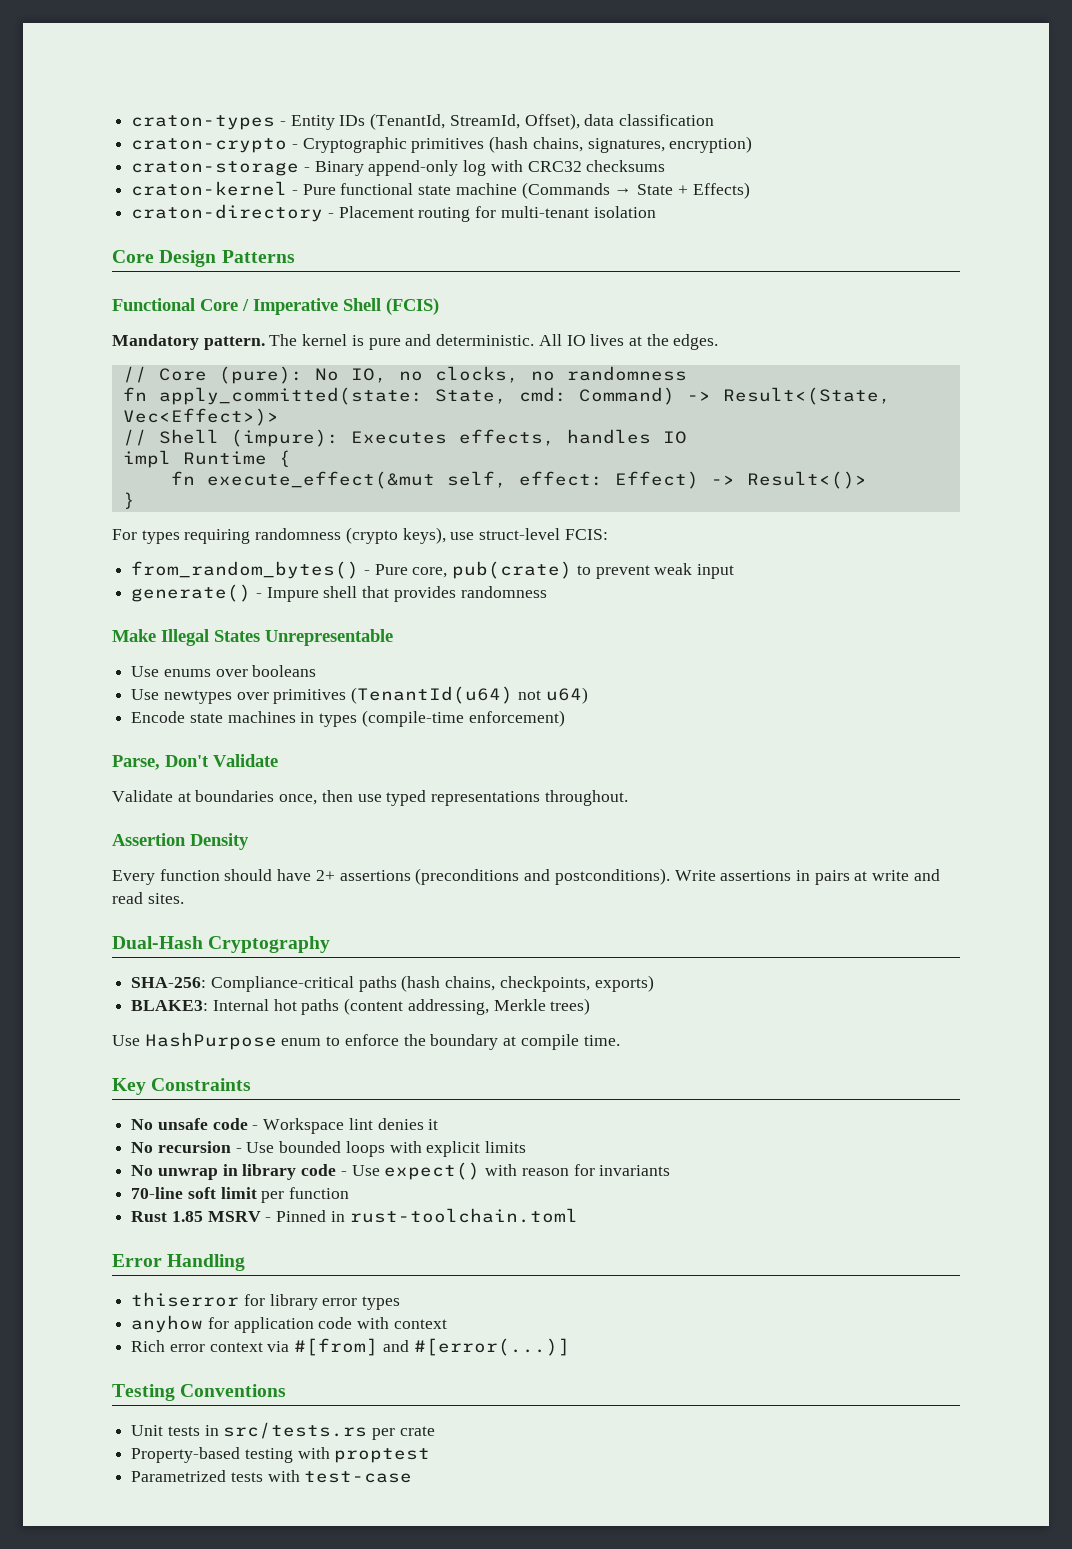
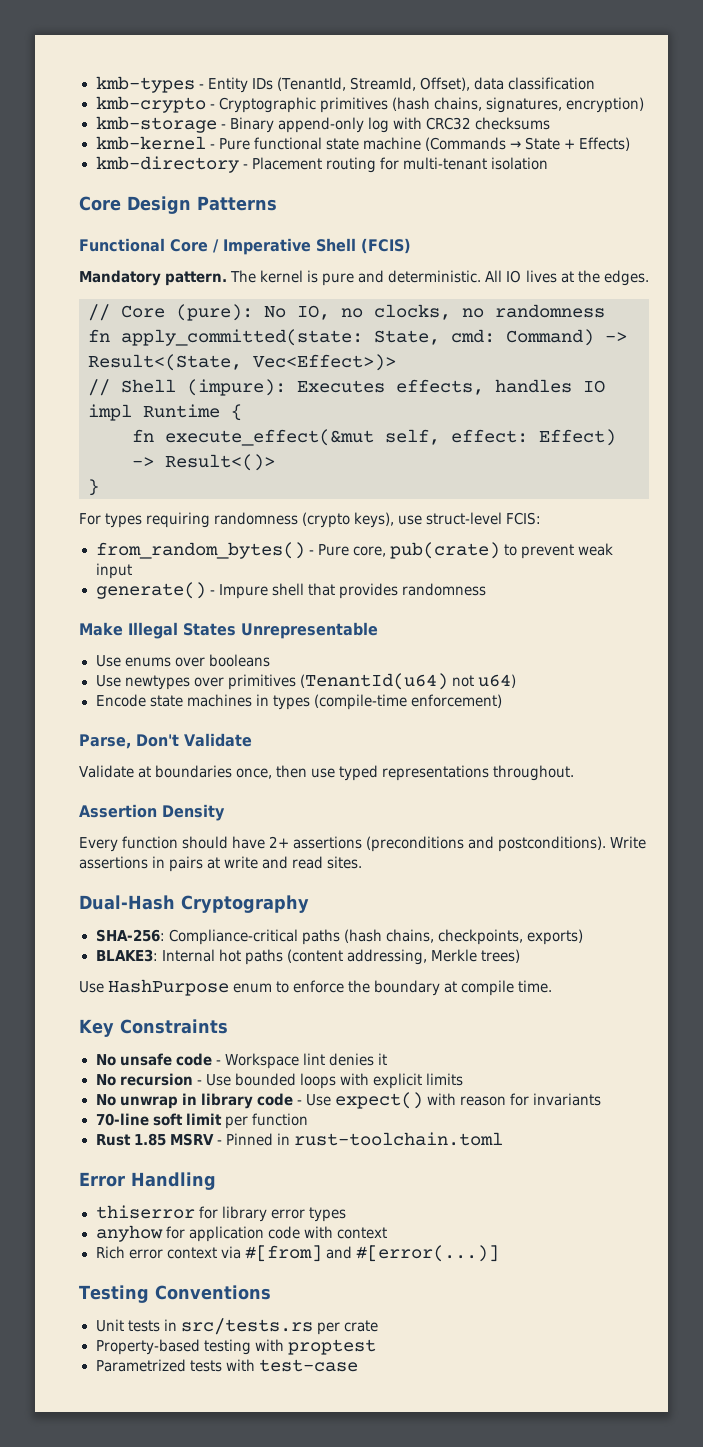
- craton-types - Entity IDs (TenantId, StreamId, Offset), data classification
+ kmb-types - Entity IDs (TenantId, StreamId, Offset), data classification
- craton-crypto - Cryptographic primitives (hash chains, signatures, encryption)
+ kmb-crypto - Cryptographic primitives (hash chains, signatures, encryption)
- craton-storage - Binary append-only log with CRC32 checksums
+ kmb-storage - Binary append-only log with CRC32 checksums
- craton-kernel - Pure functional state machine (Commands → State + Effects)
+ kmb-kernel - Pure functional state machine (Commands → State + Effects)
- craton-directory - Placement routing for multi-tenant isolation
+ kmb-directory - Placement routing for multi-tenant isolation

